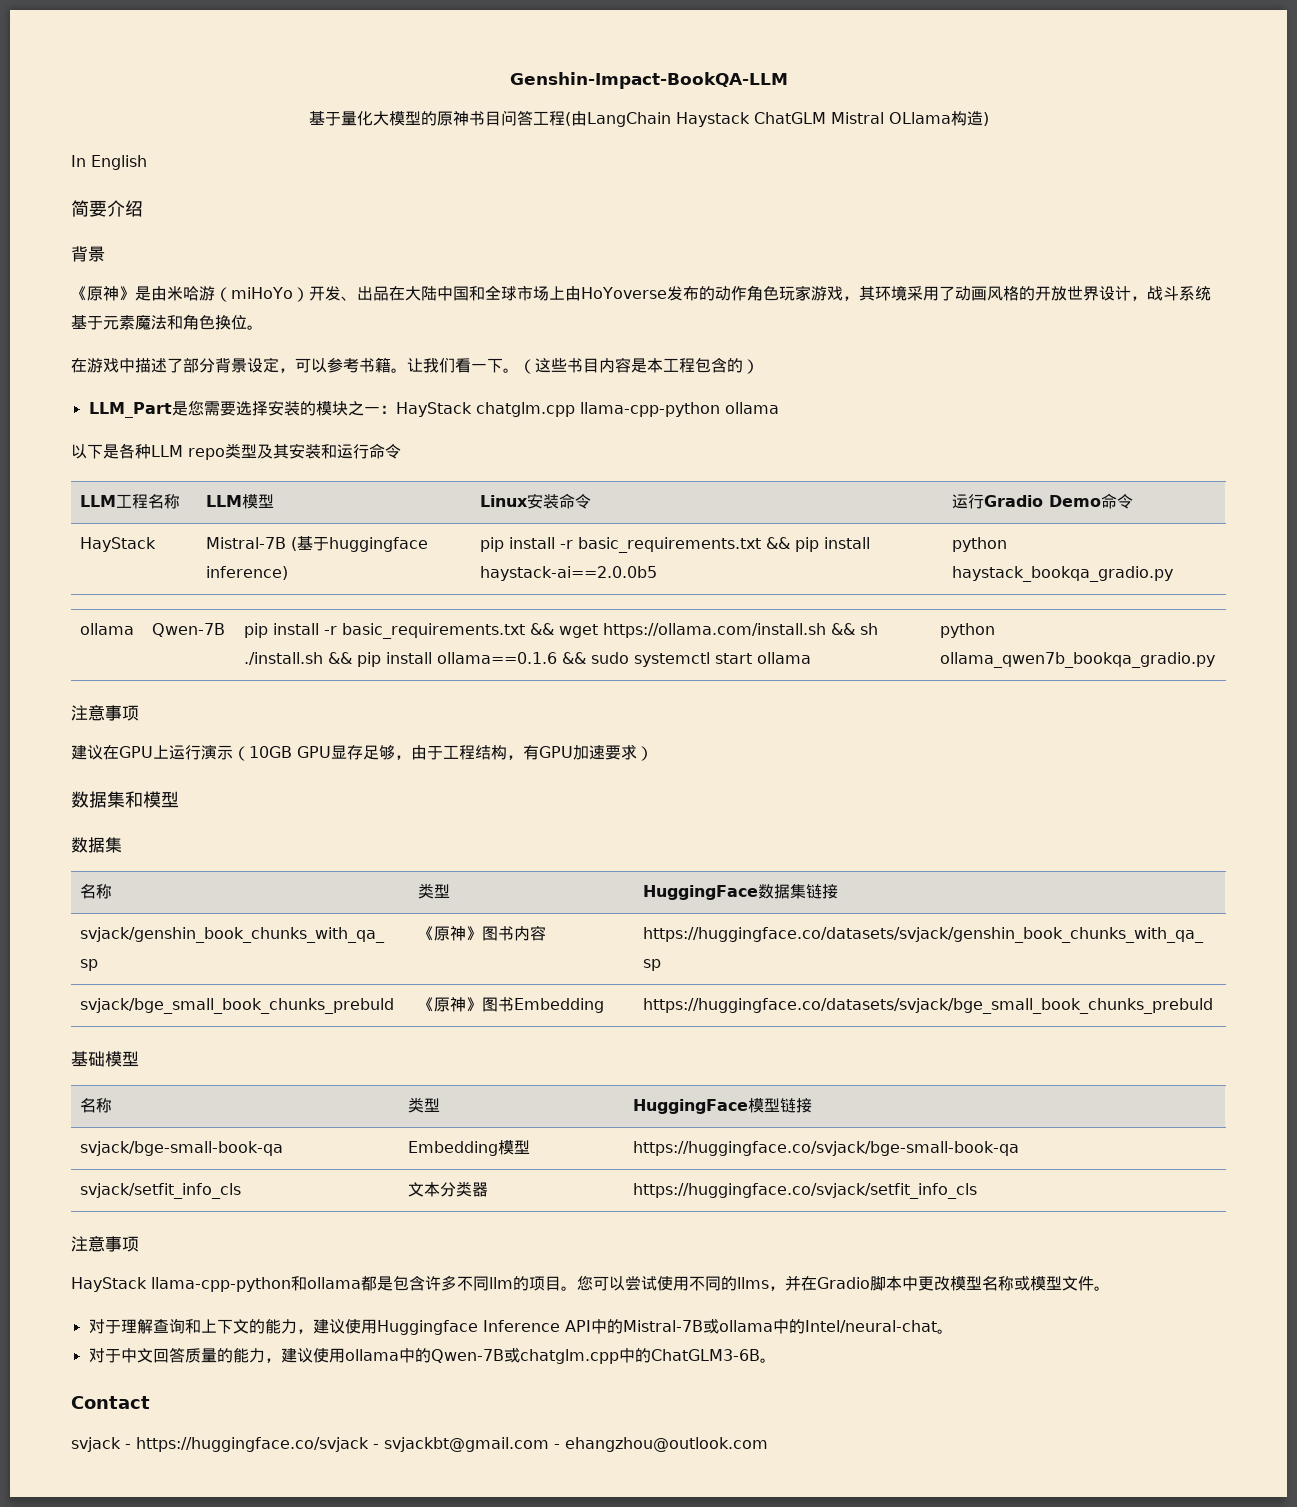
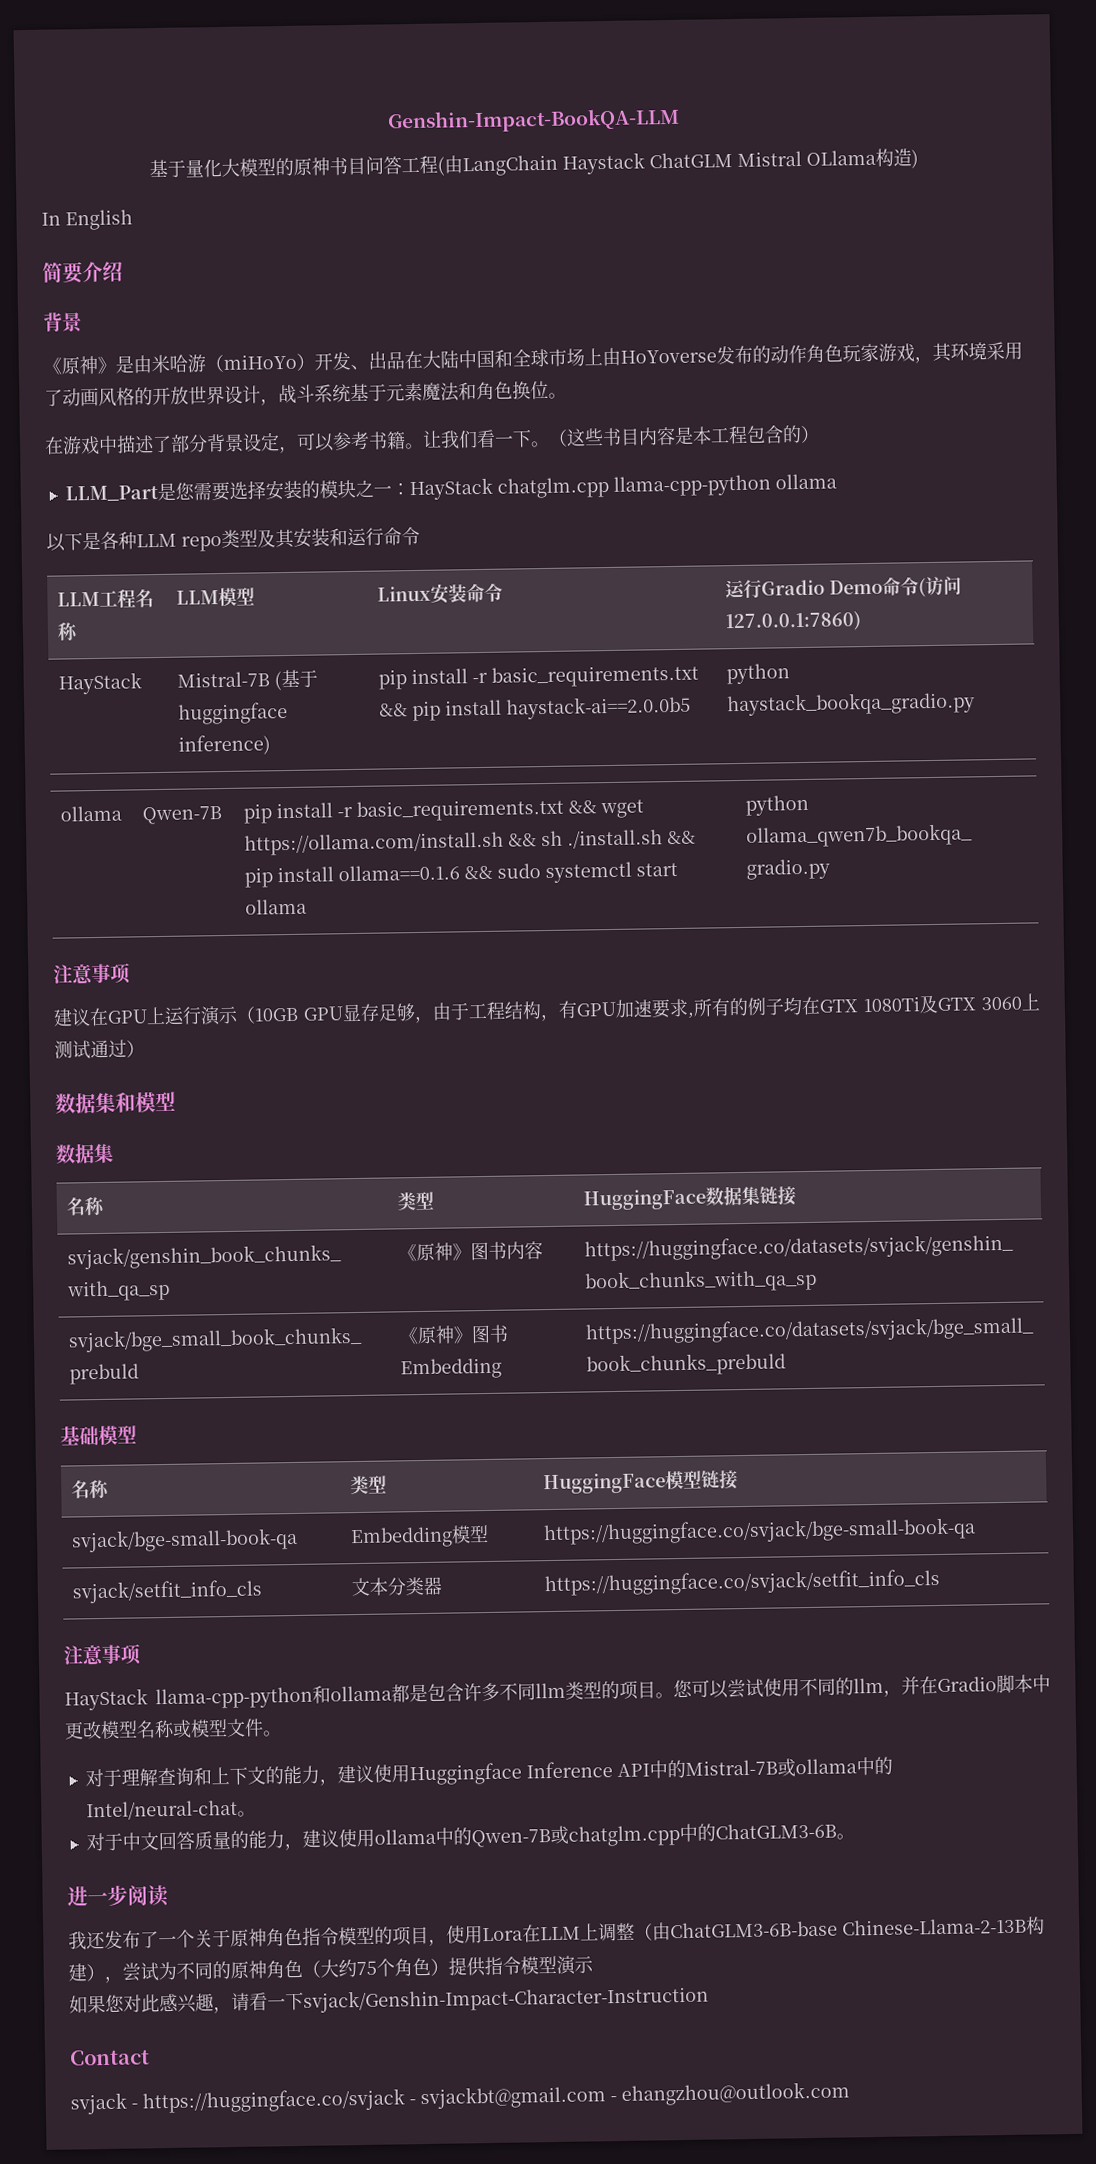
- LLM工程名称 | LLM模型 | Linux安装命令 | 运行Gradio Demo命令
+ LLM工程名称 | LLM模型 | Linux安装命令 | 运行Gradio Demo命令(访问127.0.0.1:7860)
- 建议在GPU上运行演示（10GB GPU显存足够，由于工程结构，有GPU加速要求）
+ 建议在GPU上运行演示（10GB GPU显存足够，由于工程结构，有GPU加速要求,所有的例子均在GTX 1080Ti及GTX 3060上测试通过）
- HayStack llama-cpp-python和ollama都是包含许多不同llm的项目。
+ HayStack llama-cpp-python和ollama都是包含许多不同llm类型的项目。
- 您可以尝试使用不同的llms，并在Gradio脚本中更改模型名称或模型文件。
+ 您可以尝试使用不同的llm，并在Gradio脚本中更改模型名称或模型文件。
+ 进一步阅读
+ 我还发布了一个关于原神角色指令模型的项目，使用Lora在LLM上调整（由ChatGLM3-6B-base Chinese-Llama-2-13B构建），尝试为不同的原神角色（大约75个角色）提供指令模型演示
+ 如果您对此感兴趣，请看一下svjack/Genshin-Impact-Character-Instruction

